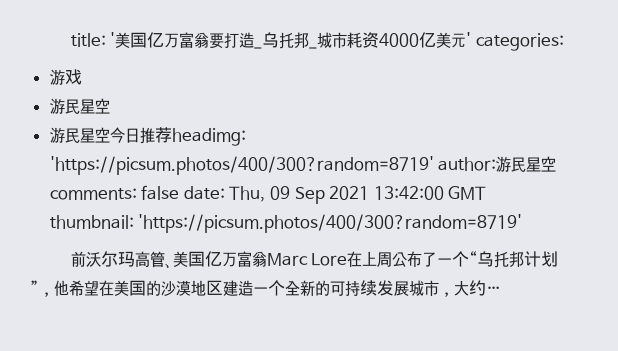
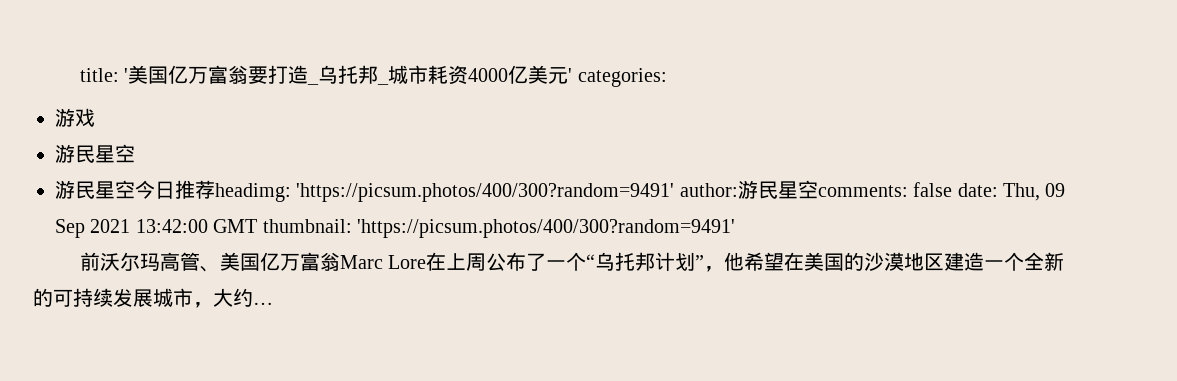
- 游民星空今日推荐headimg: 'https://picsum.photos/400/300?random=8719' author:游民星空comments: false date: Thu, 09 Sep 2021 13:42:00 GMT thumbnail: 'https://picsum.photos/400/300?random=8719'
+ 游民星空今日推荐headimg: 'https://picsum.photos/400/300?random=9491' author:游民星空comments: false date: Thu, 09 Sep 2021 13:42:00 GMT thumbnail: 'https://picsum.photos/400/300?random=9491'

